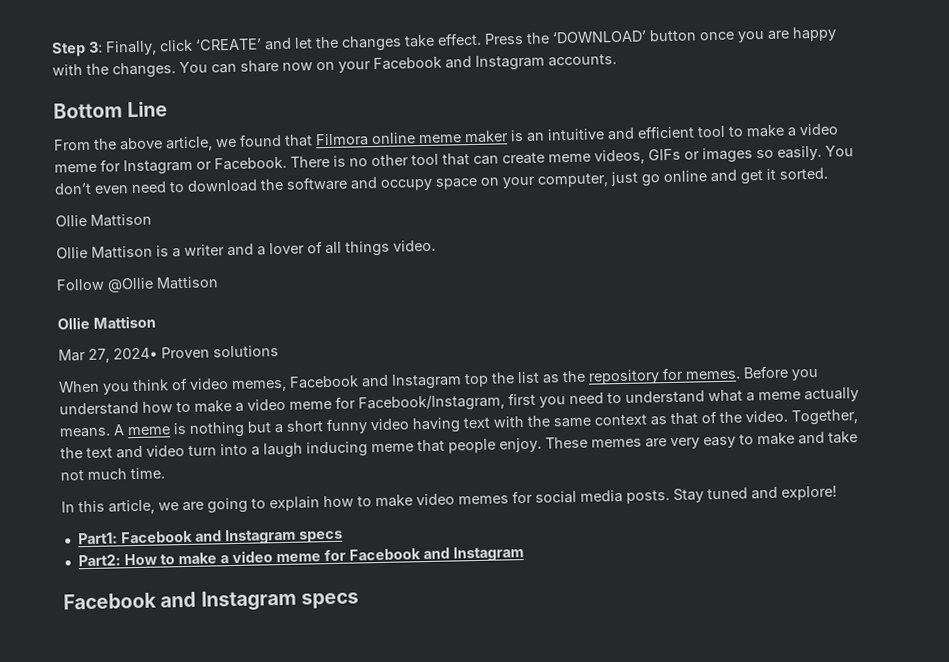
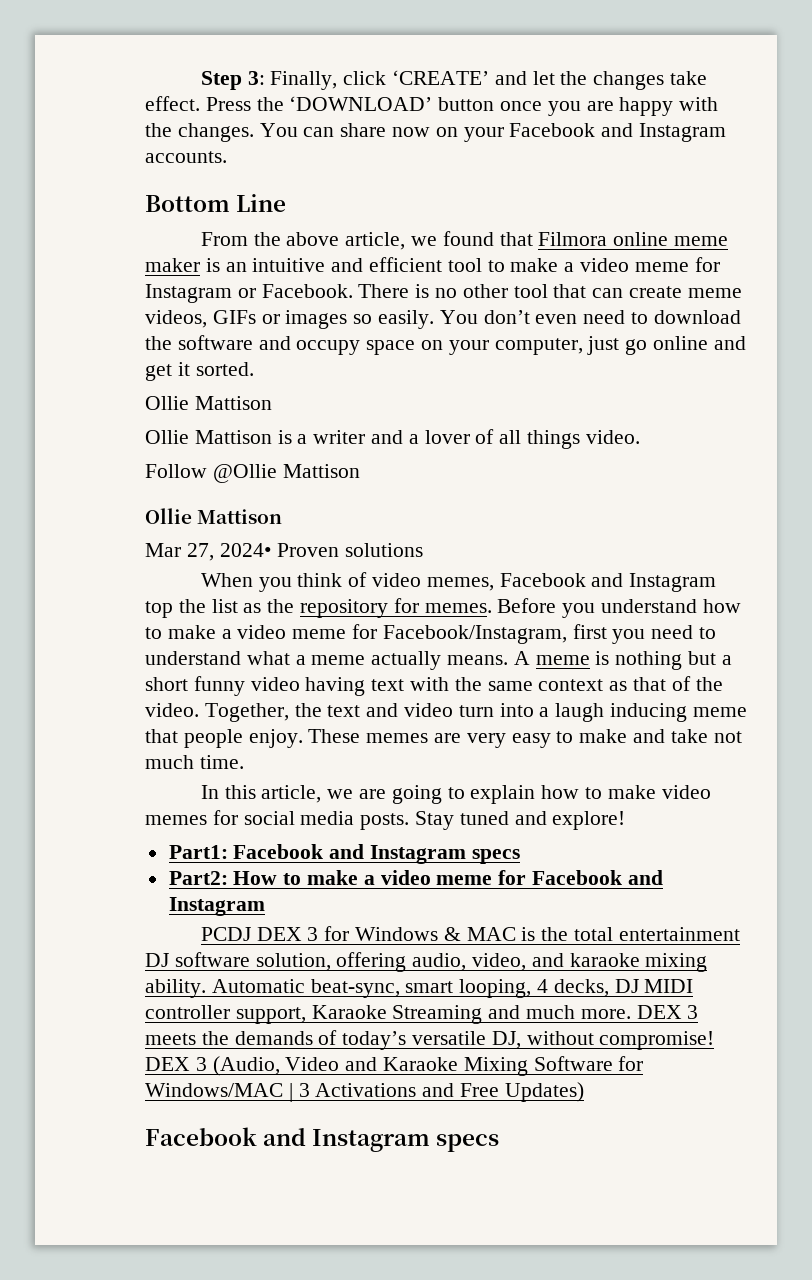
+ PCDJ DEX 3 for Windows & MAC is the total entertainment DJ software solution, offering audio, video, and karaoke mixing ability. Automatic beat-sync, smart looping, 4 decks, DJ MIDI controller support, Karaoke Streaming and much more. DEX 3 meets the demands of today’s versatile DJ, without compromise! DEX 3 (Audio, Video and Karaoke Mixing Software for Windows/MAC | 3 Activations and Free Updates)

